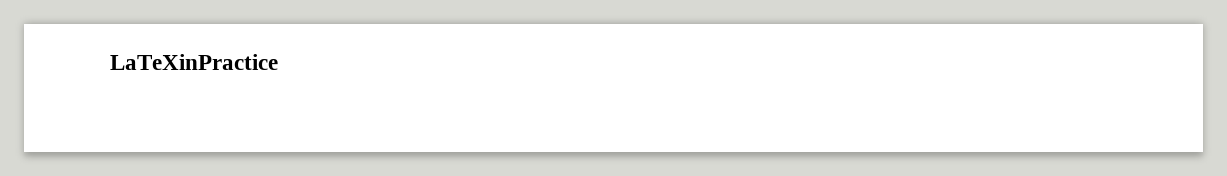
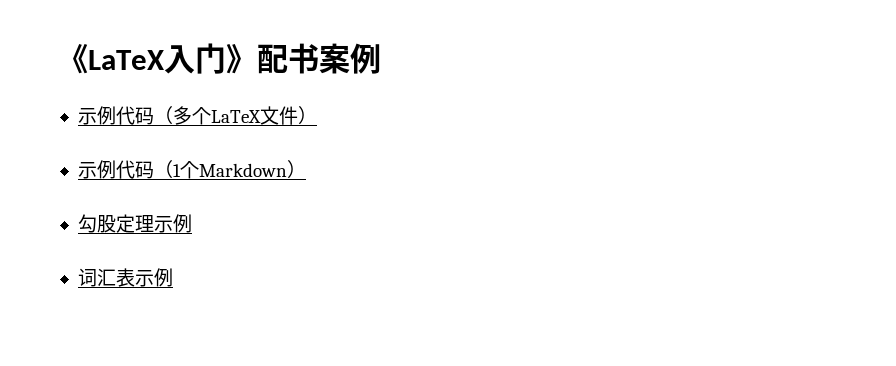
- LaTeXinPractice
+ 《LaTeX入门》配书案例
+ 示例代码（多个LaTeX文件）
+ 示例代码（1个Markdown）
+ 勾股定理示例
+ 词汇表示例

